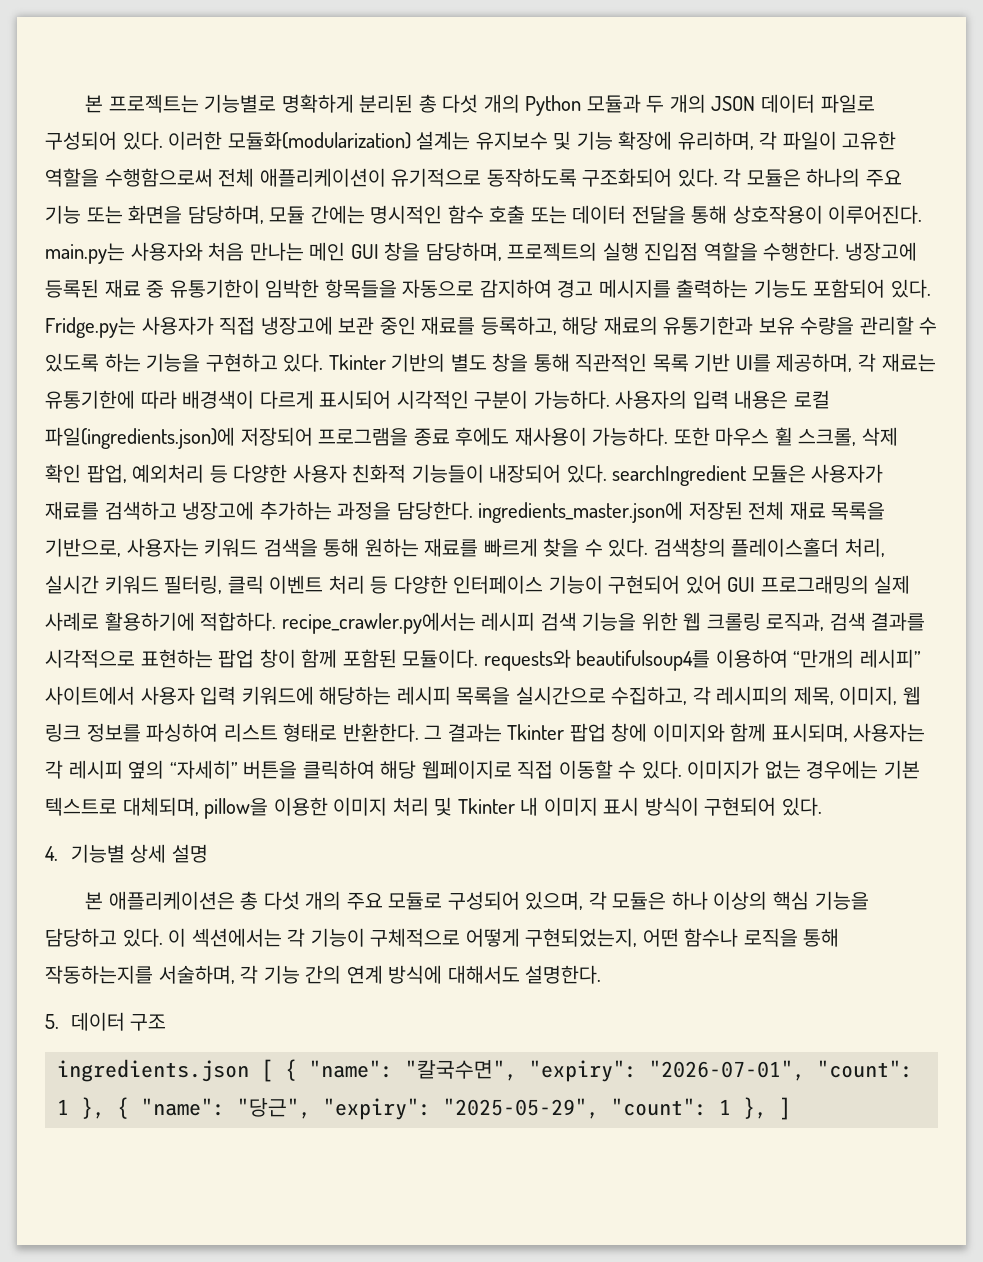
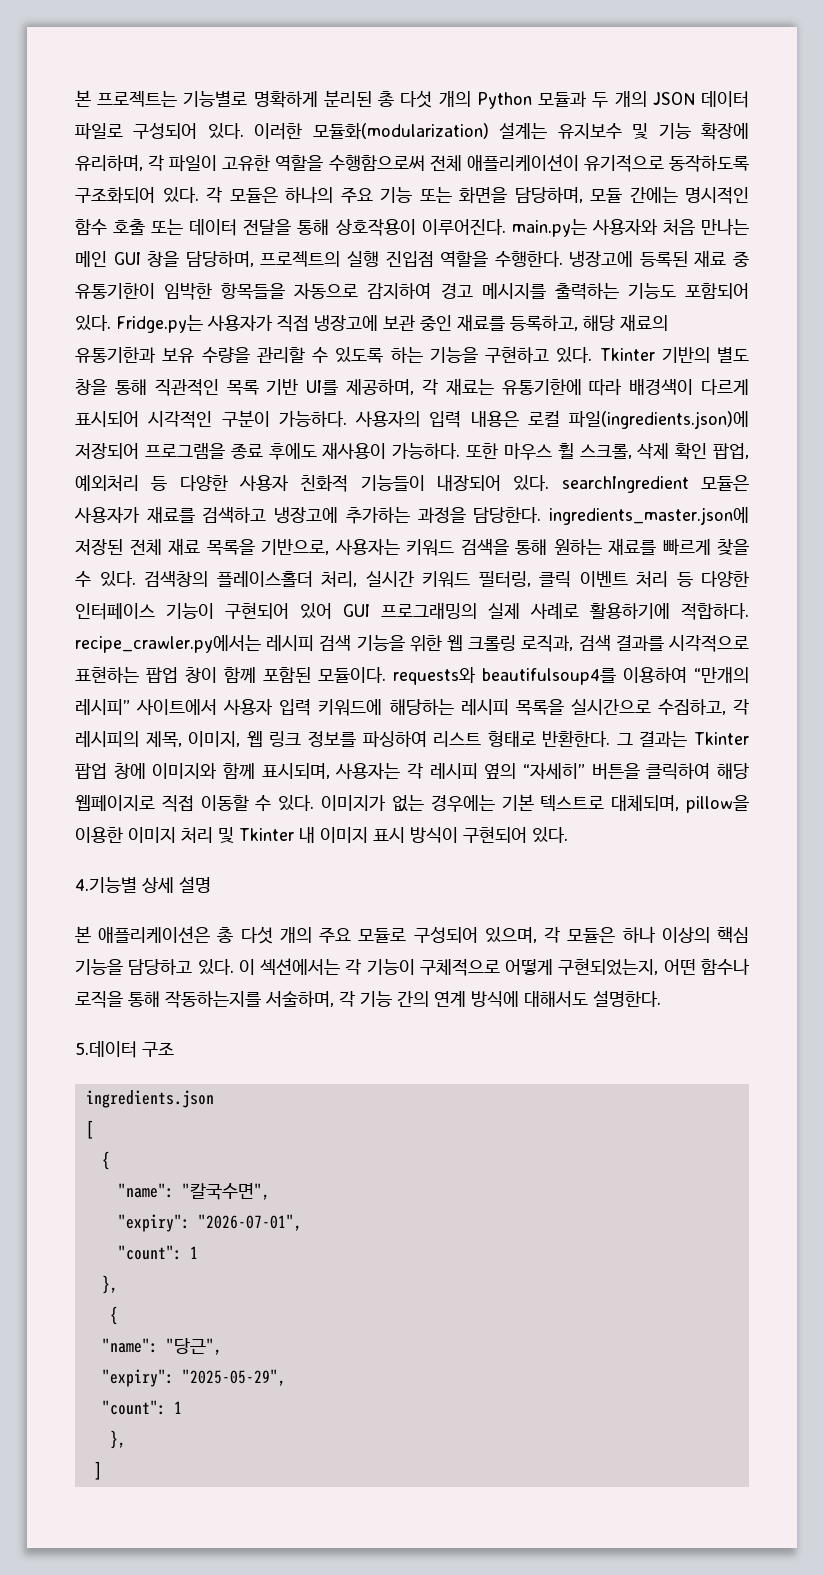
- 4. 기능별 상세 설명
+ 4.기능별 상세 설명
- 5. 데이터 구조
+ 5.데이터 구조
- ingredients.json [ { "name": "칼국수면", "expiry": "2026-07-01", "count": 1 }, { "name": "당근", "expiry": "2025-05-29", "count": 1 }, ]
+ ingredients.json
+ [
+ {
+ "name": "칼국수면",
+ "expiry": "2026-07-01",
+ "count": 1
+ },
+ {
+ "name": "당근",
+ "expiry": "2025-05-29",
+ "count": 1
+ },
+ ]

